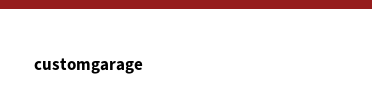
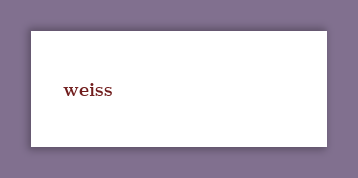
- customgarage
+ weiss

